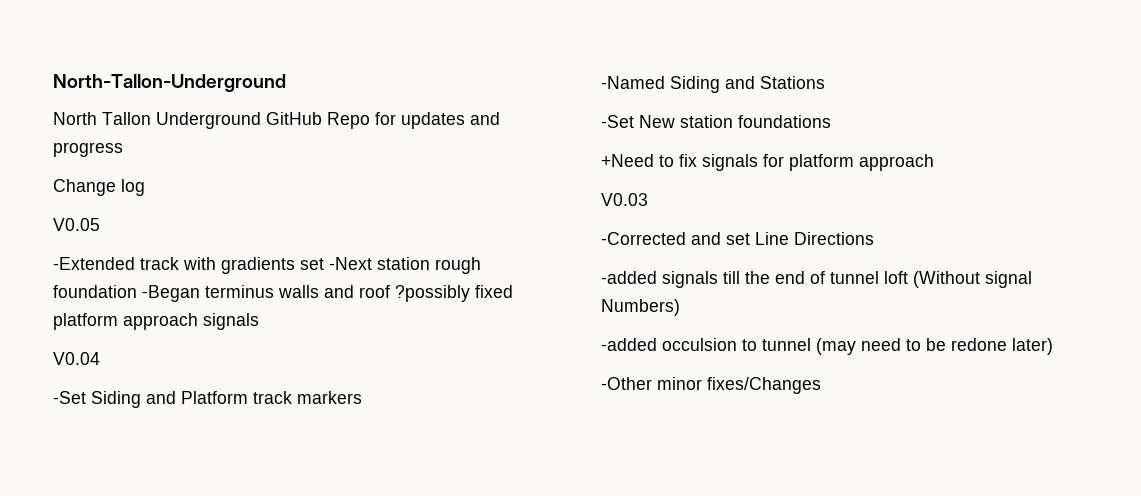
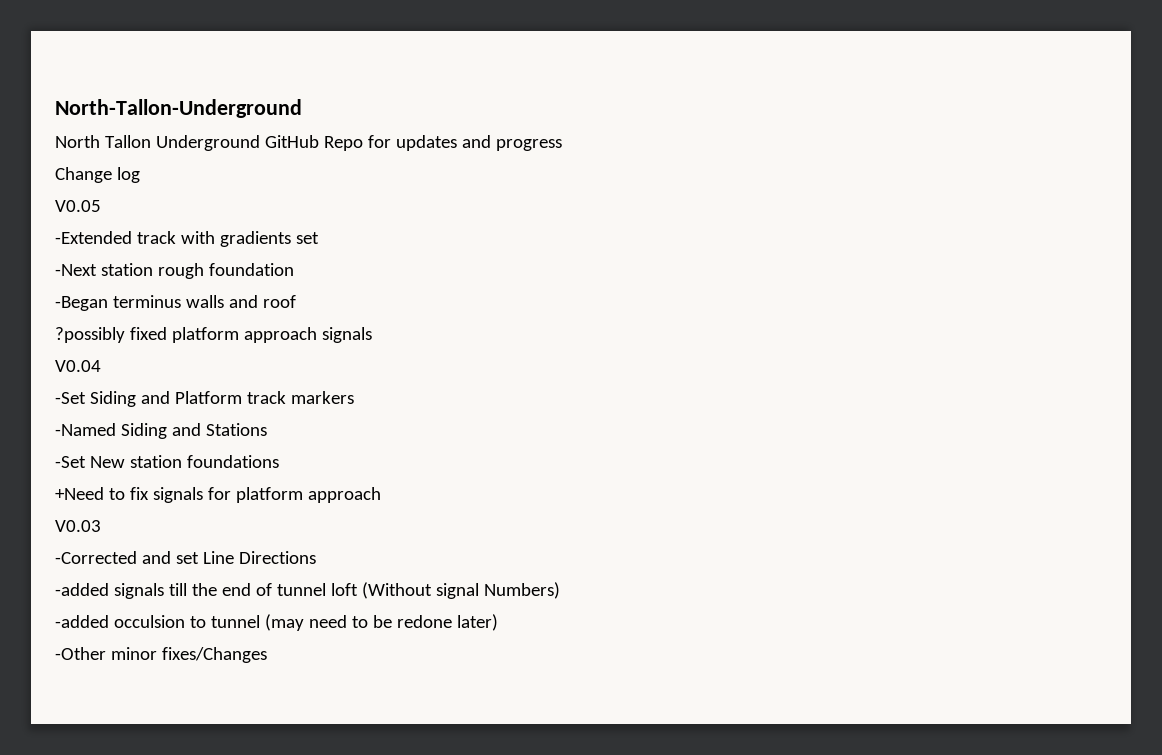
- -Extended track with gradients set -Next station rough foundation -Began terminus walls and roof ?possibly fixed platform approach signals
+ -Extended track with gradients set
+ -Next station rough foundation
+ -Began terminus walls and roof
+ ?possibly fixed platform approach signals

